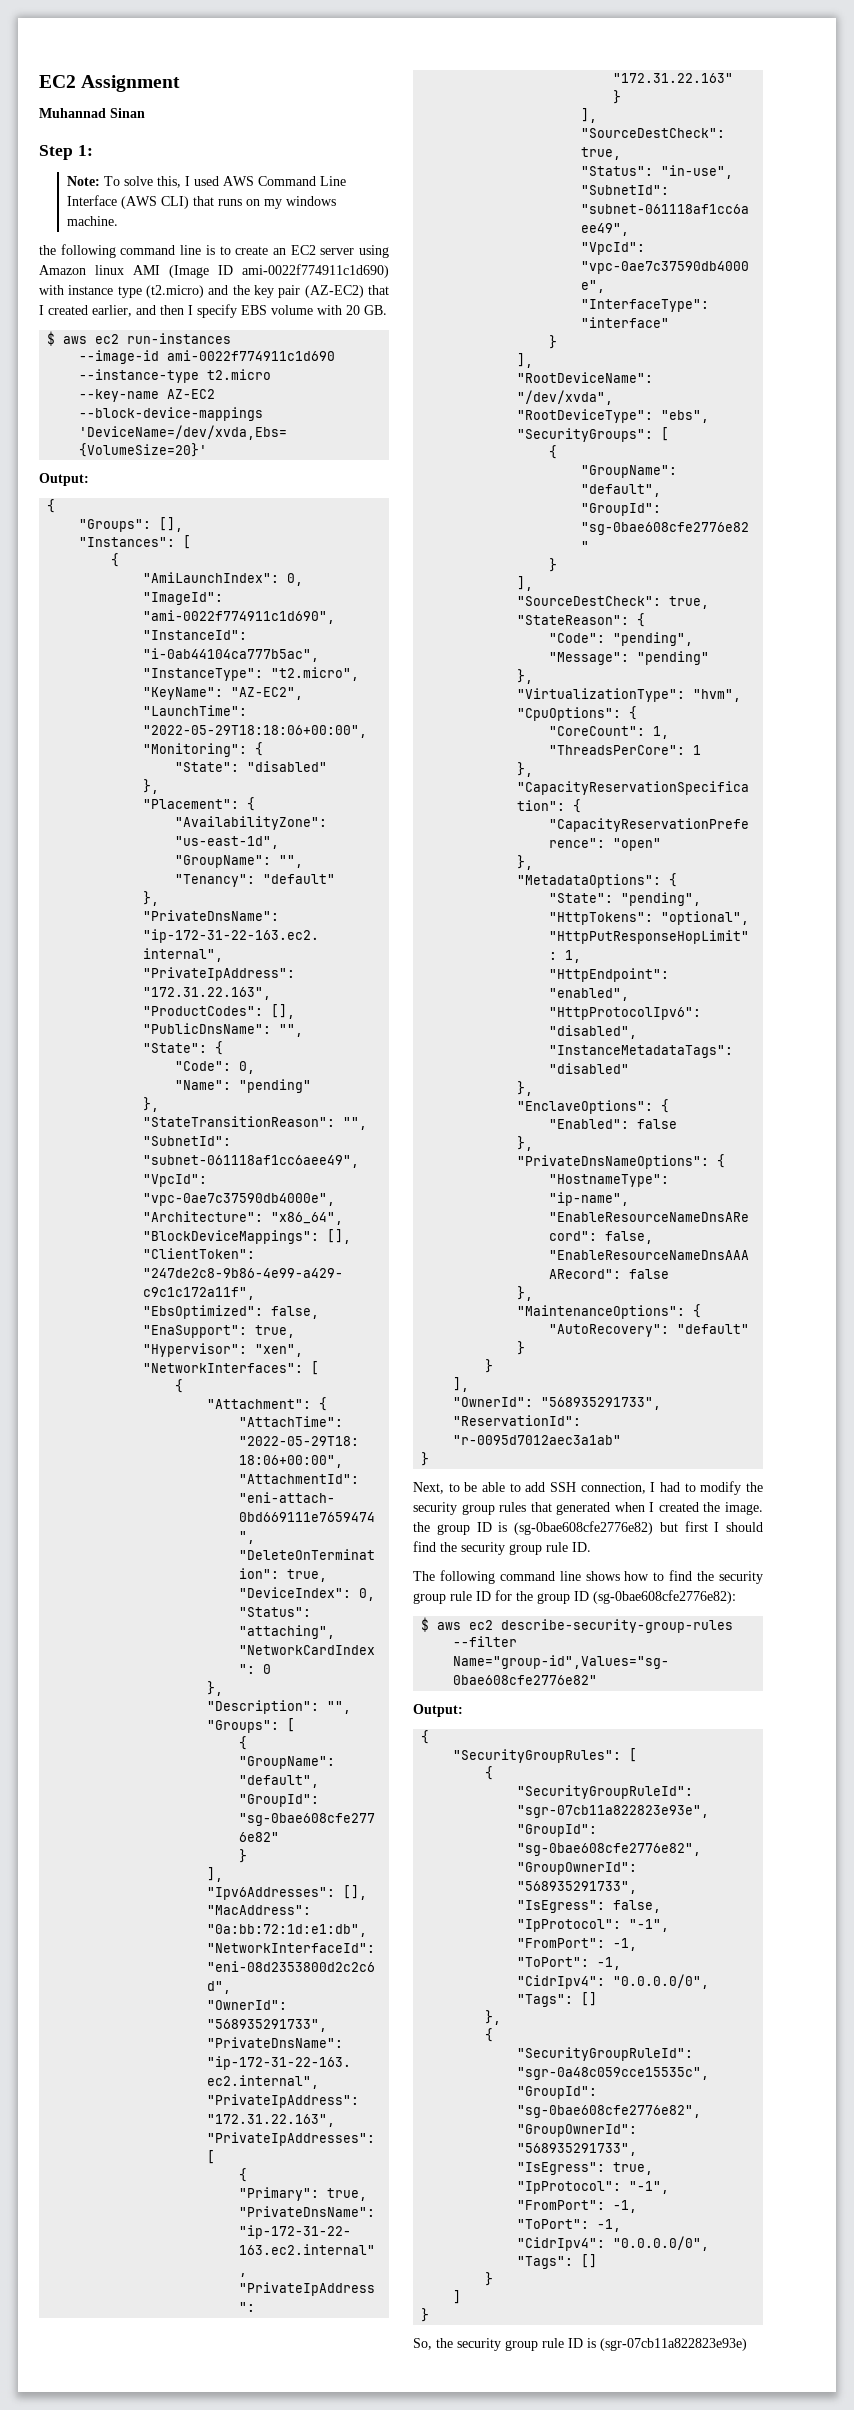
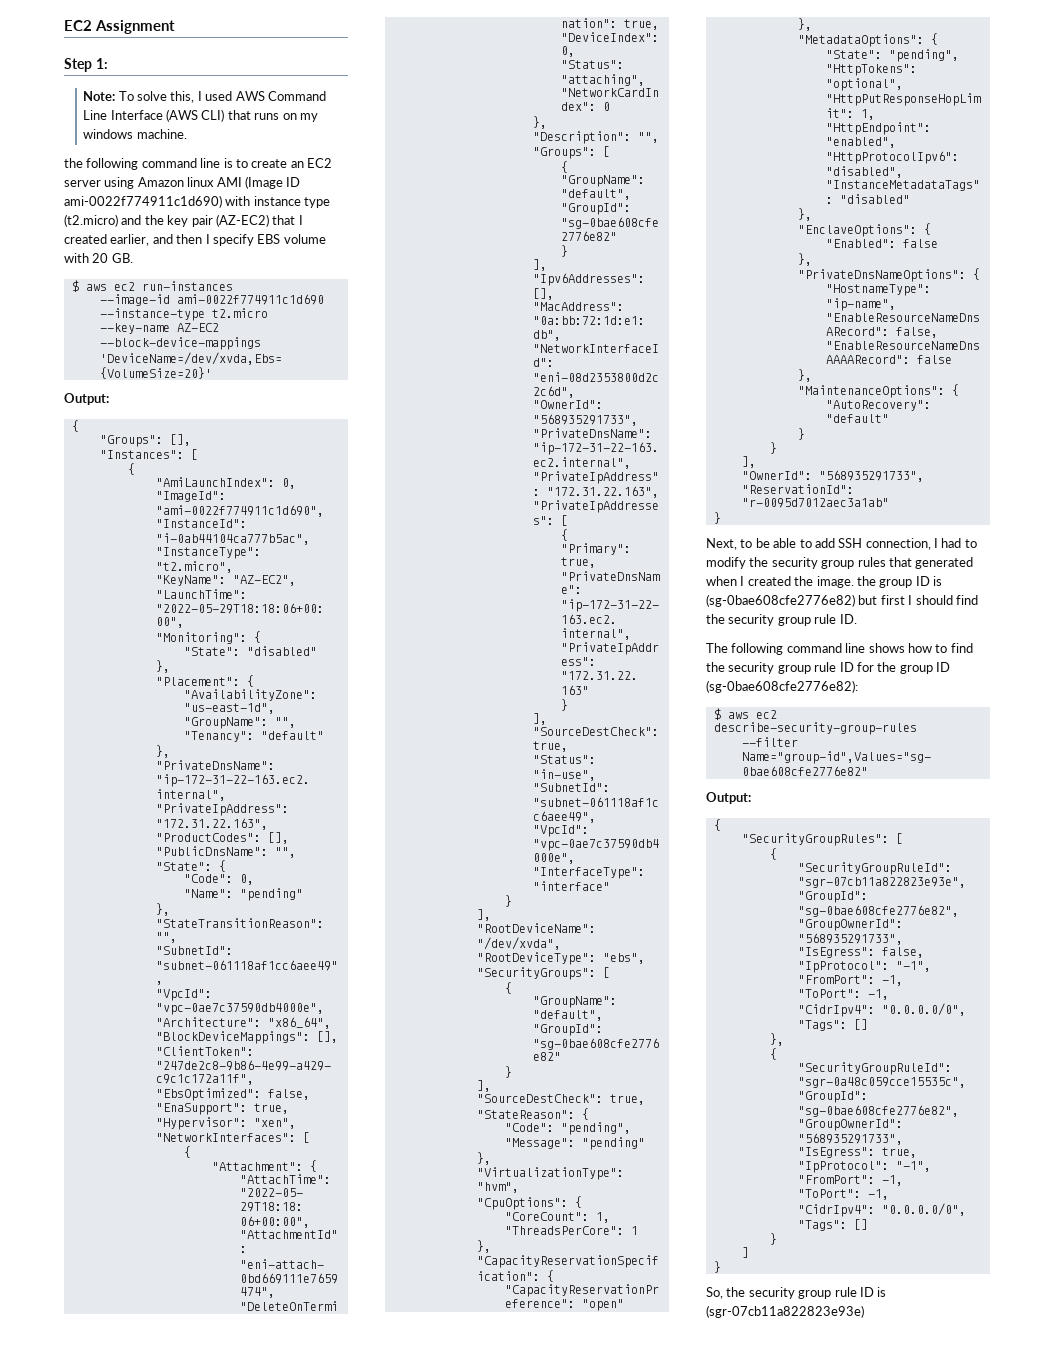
- Muhannad Sinan

